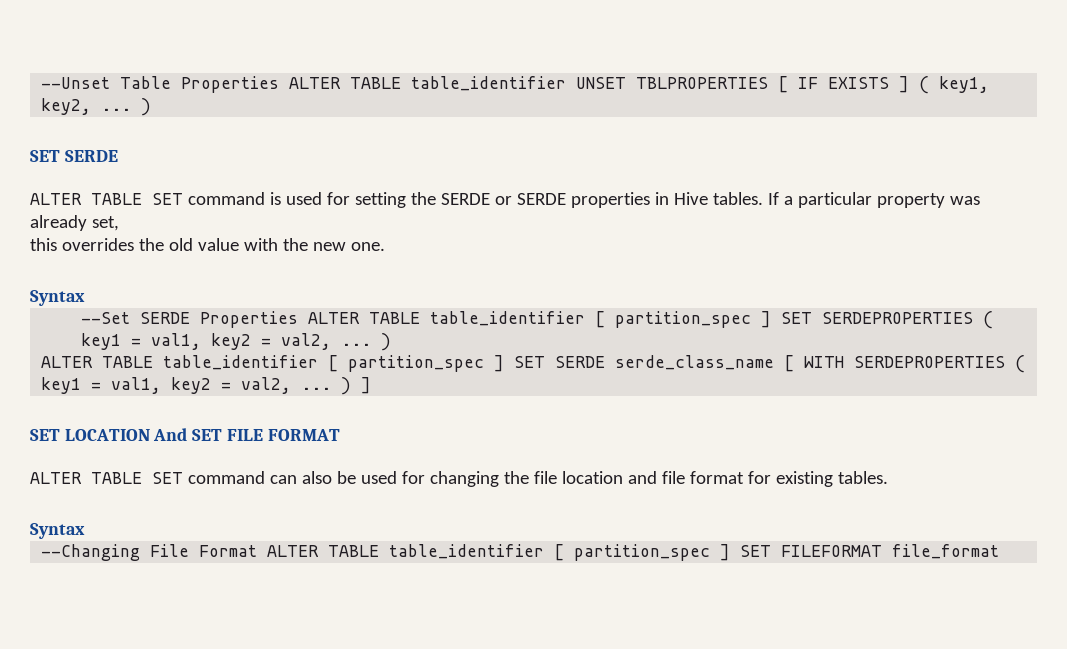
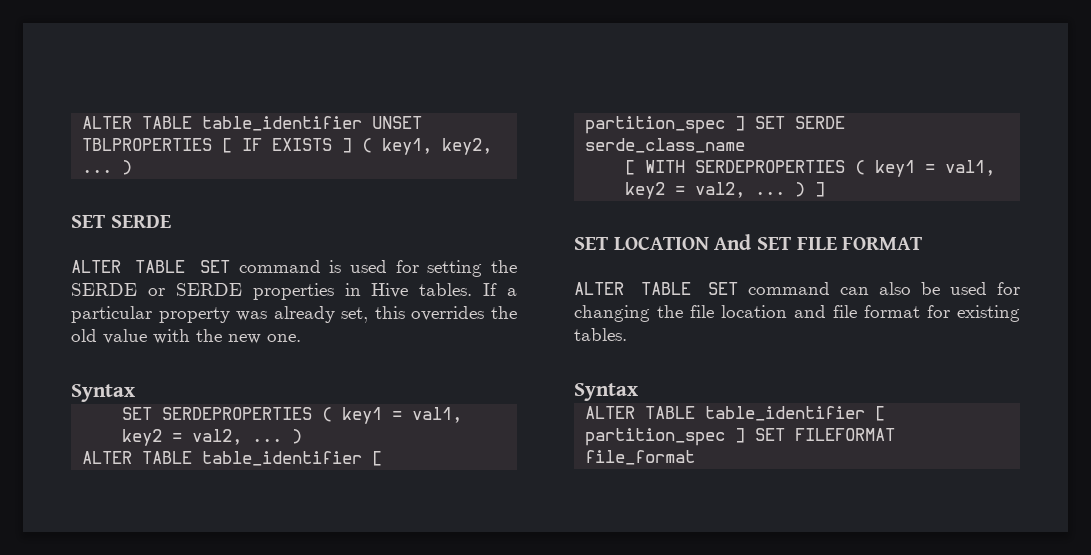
- --Unset Table Properties ALTER TABLE table_identifier UNSET TBLPROPERTIES [ IF EXISTS ] ( key1, key2, ... )
+ ALTER TABLE table_identifier UNSET TBLPROPERTIES [ IF EXISTS ] ( key1, key2, ... )
- If a particular property was already set,
- this overrides the old value with the new one.
+ If a particular property was already set, this overrides the old value with the new one.
- --Set SERDE Properties ALTER TABLE table_identifier [ partition_spec ] SET SERDEPROPERTIES ( key1 = val1, key2 = val2, ... )
+ SET SERDEPROPERTIES ( key1 = val1, key2 = val2, ... )
- ALTER TABLE table_identifier [ partition_spec ] SET SERDE serde_class_name [ WITH SERDEPROPERTIES ( key1 = val1, key2 = val2, ... ) ]
+ ALTER TABLE table_identifier [ partition_spec ] SET SERDE serde_class_name
+ [ WITH SERDEPROPERTIES ( key1 = val1, key2 = val2, ... ) ]
- --Changing File Format ALTER TABLE table_identifier [ partition_spec ] SET FILEFORMAT file_format
+ ALTER TABLE table_identifier [ partition_spec ] SET FILEFORMAT file_format

